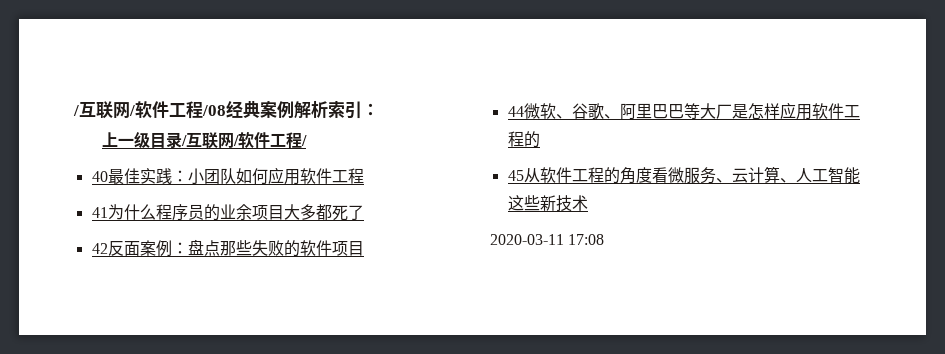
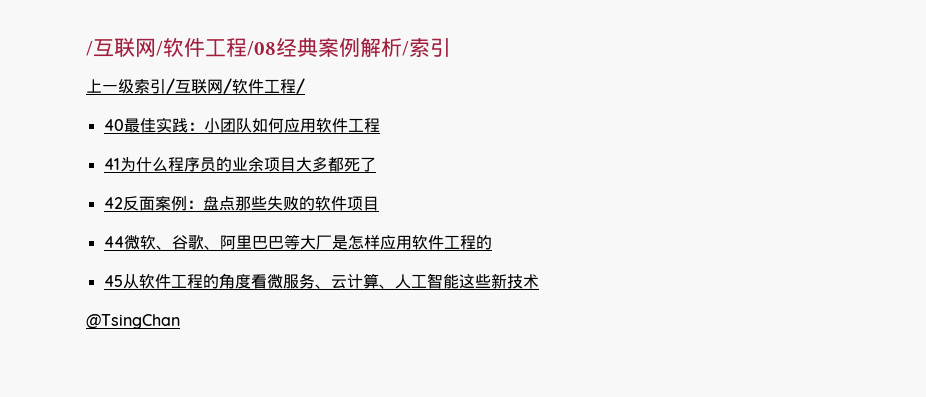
- /互联网/软件工程/08经典案例解析索引：
+ /互联网/软件工程/08经典案例解析/索引
- 上一级目录/互联网/软件工程/
+ 上一级索引/互联网/软件工程/
- 2020-03-11 17:08
+ @TsingChan

